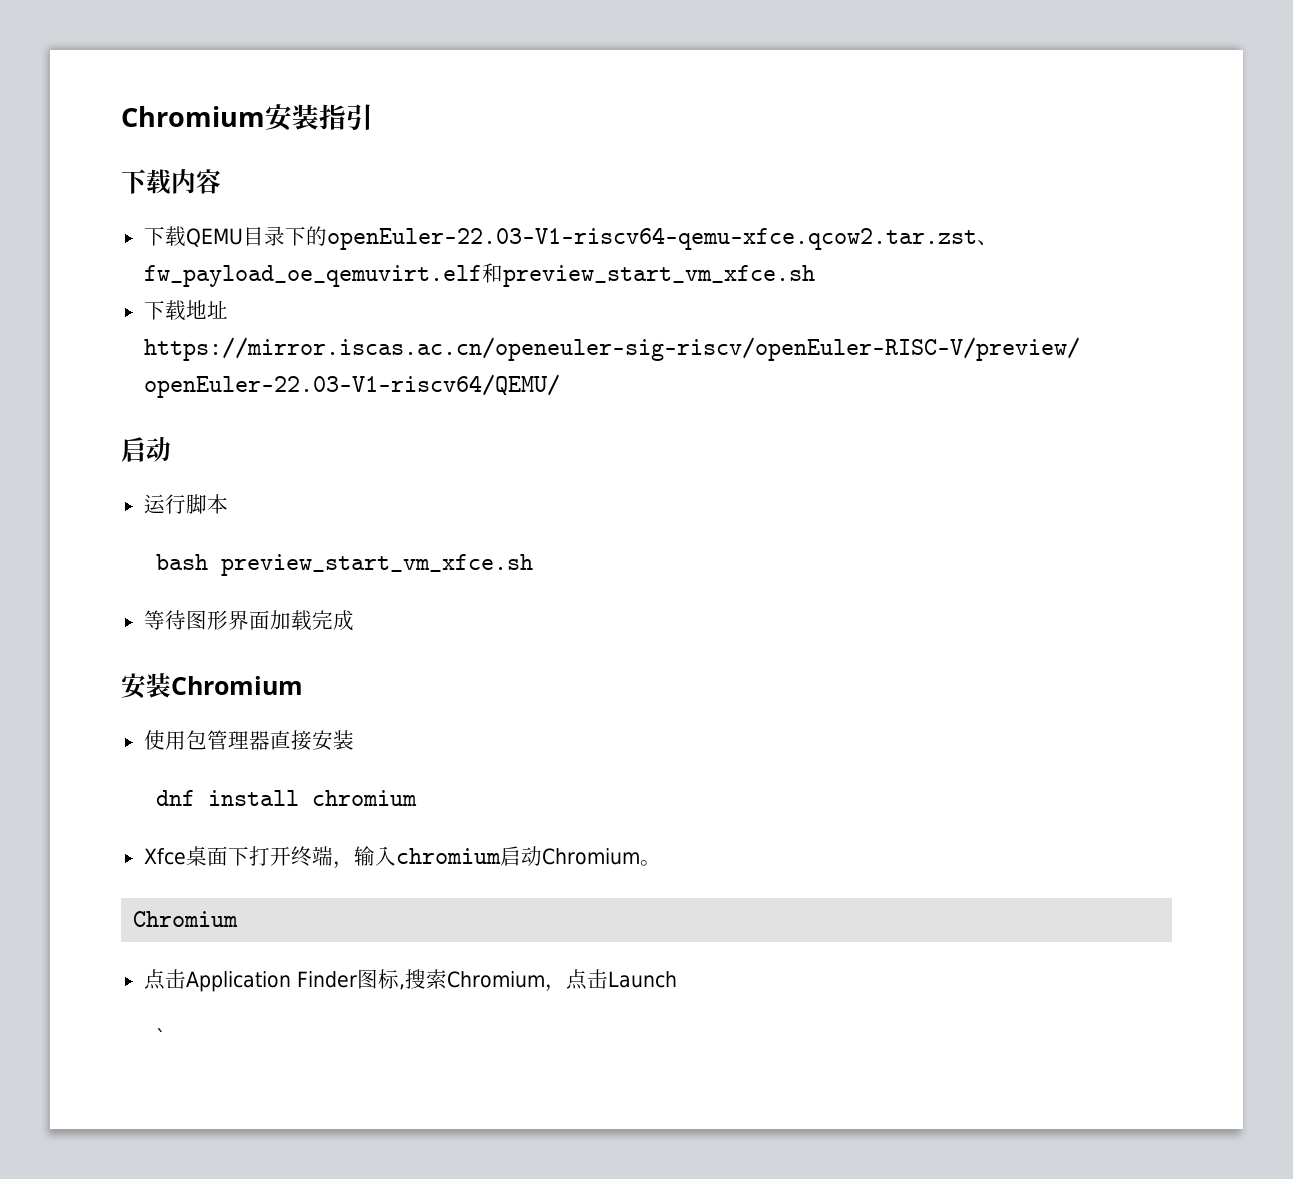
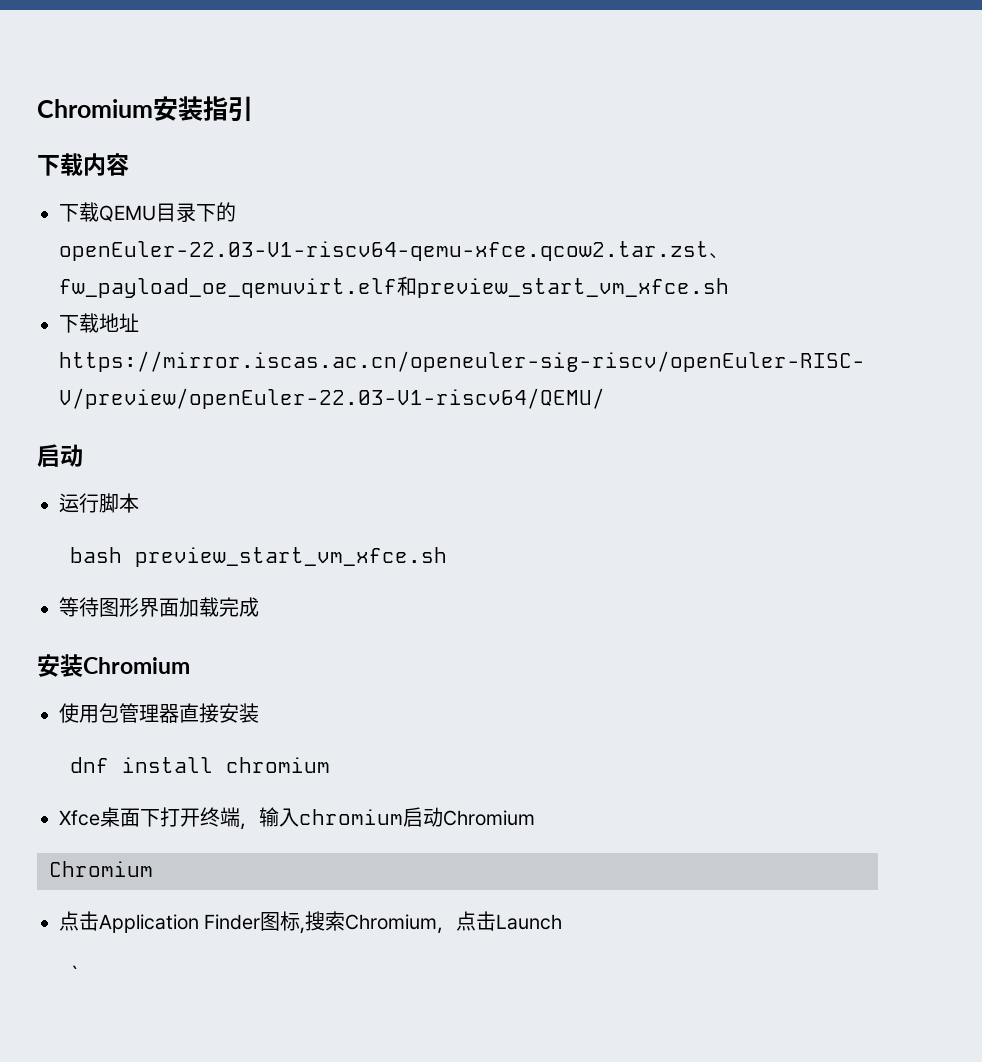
- Xfce桌面下打开终端，输入chromium启动Chromium。
+ Xfce桌面下打开终端，输入chromium启动Chromium

